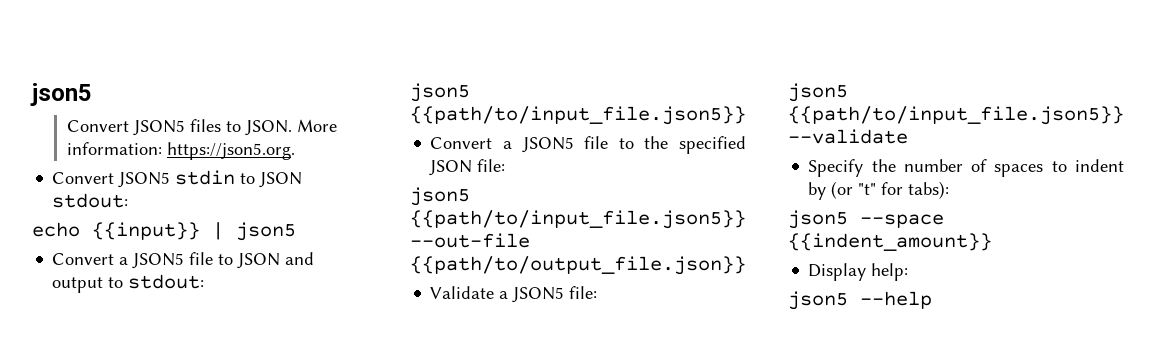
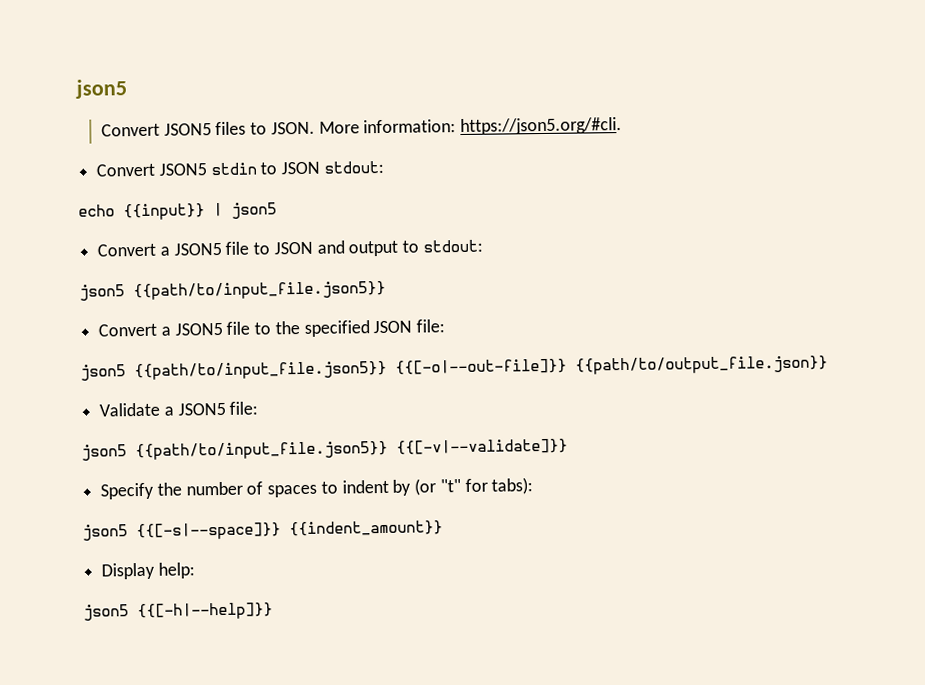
- More information: https://json5.org.
+ More information: https://json5.org/#cli.
- json5 {{path/to/input_file.json5}} --out-file {{path/to/output_file.json}}
+ json5 {{path/to/input_file.json5}} {{[-o|--out-file]}} {{path/to/output_file.json}}
- json5 {{path/to/input_file.json5}} --validate
+ json5 {{path/to/input_file.json5}} {{[-v|--validate]}}
- json5 --space {{indent_amount}}
+ json5 {{[-s|--space]}} {{indent_amount}}
- json5 --help
+ json5 {{[-h|--help]}}

